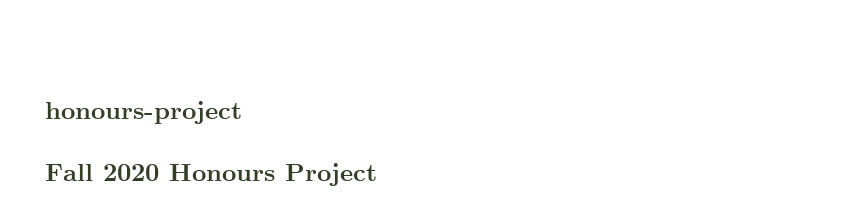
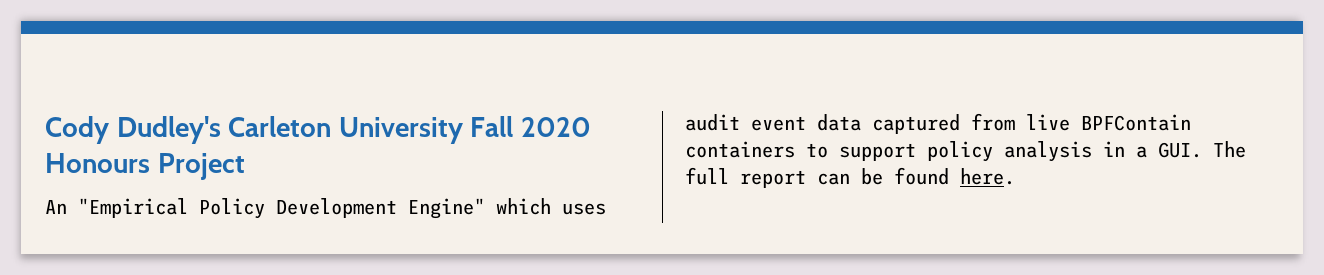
- honours-project
- Fall 2020 Honours Project
+ Cody Dudley's Carleton University Fall 2020 Honours Project
+ An "Empirical Policy Development Engine" which uses audit event data captured from live BPFContain containers to support policy analysis in a GUI. The full report can be found here.

